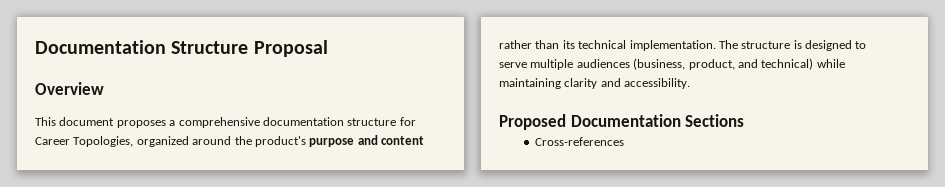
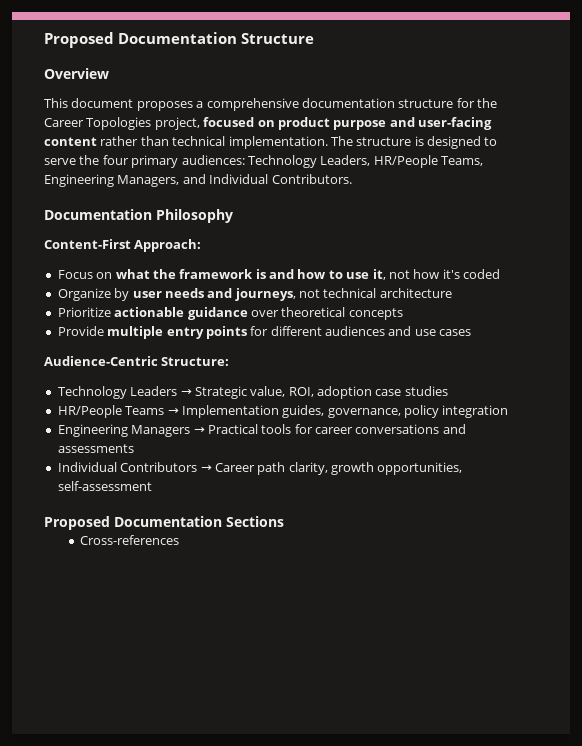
- Documentation Structure Proposal
+ Proposed Documentation Structure
- This document proposes a comprehensive documentation structure for Career Topologies, organized around the product's purpose and content rather than its technical implementation.
+ This document proposes a comprehensive documentation structure for the Career Topologies project, focused on product purpose and user-facing content rather than technical implementation.
- The structure is designed to serve multiple audiences (business, product, and technical) while maintaining clarity and accessibility.
+ The structure is designed to serve the four primary audiences: Technology Leaders, HR/People Teams, Engineering Managers, and Individual Contributors.
+ Documentation Philosophy
+ Content-First Approach:
+ Focus on what the framework is and how to use it, not how it's coded
+ Organize by user needs and journeys, not technical architecture
+ Prioritize actionable guidance over theoretical concepts
+ Provide multiple entry points for different audiences and use cases
+ Audience-Centric Structure:
+ Technology Leaders → Strategic value, ROI, adoption case studies
+ HR/People Teams → Implementation guides, governance, policy integration
+ Engineering Managers → Practical tools for career conversations and assessments
+ Individual Contributors → Career path clarity, growth opportunities, self-assessment

